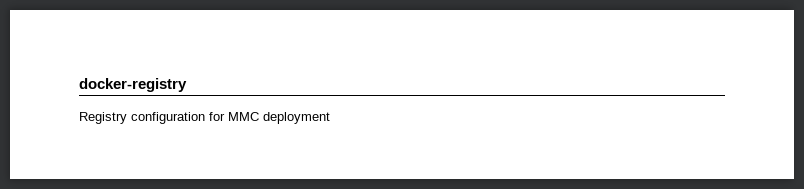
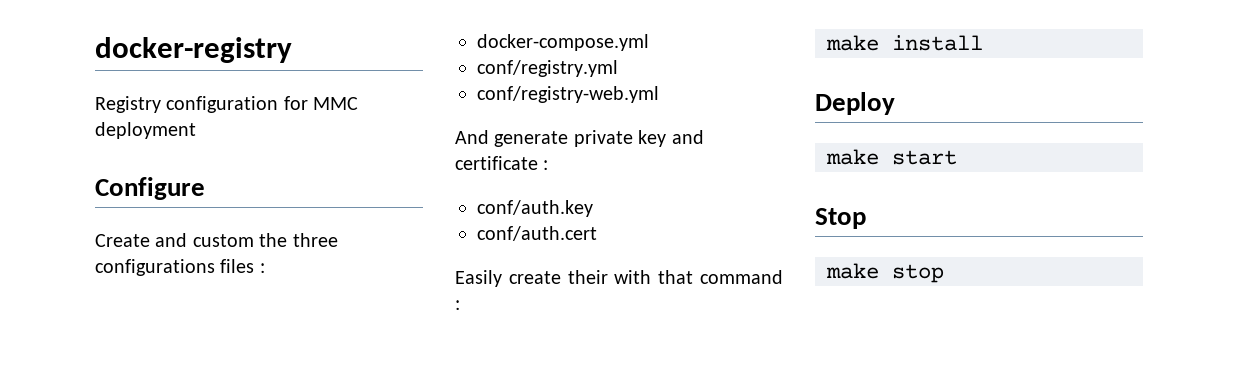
+ Configure
+ Create and custom the three configurations files :
+ docker-compose.yml
+ conf/registry.yml
+ conf/registry-web.yml
+ And generate private key and certificate :
+ conf/auth.key
+ conf/auth.cert
+ Easily create their with that command :
+ make install
+ Deploy
+ make start
+ Stop
+ make stop

